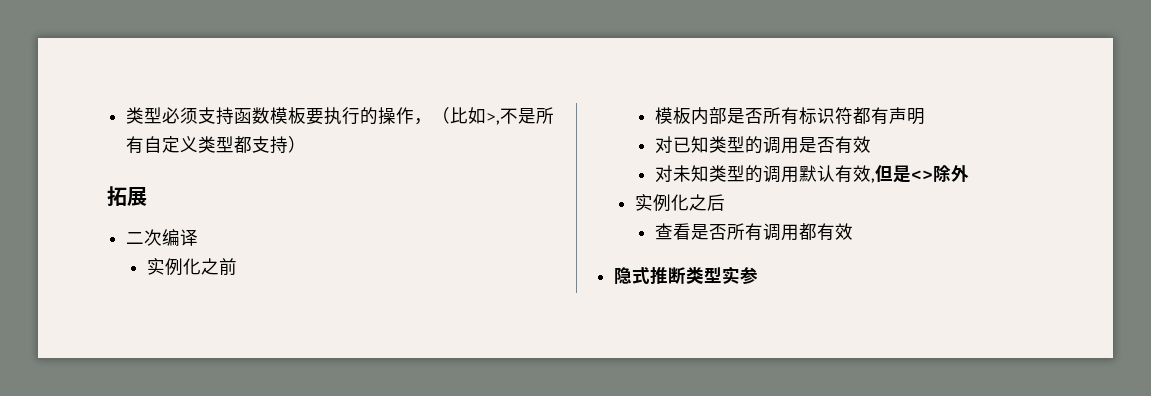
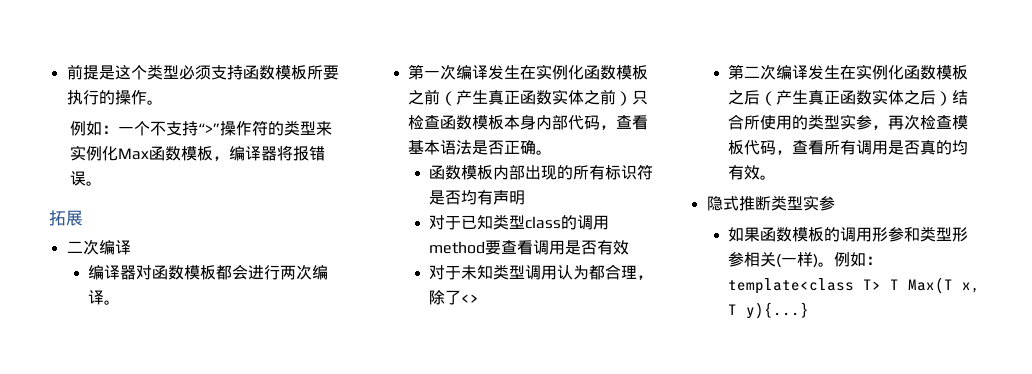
- 类型必须支持函数模板要执行的操作，（比如>,不是所有自定义类型都支持）
+ 前提是这个类型必须支持函数模板所要执行的操作。
+ 例如：一个不支持“>”操作符的类型来实例化Max函数模板，编译器将报错误。
  拓展
  二次编译
- 实例化之前
- 模板内部是否所有标识符都有声明
+ 编译器对函数模板都会进行两次编译。
+ 第一次编译发生在实例化函数模板之前（产生真正函数实体之前）只检查函数模板本身内部代码，查看基本语法是否正确。
+ 函数模板内部出现的所有标识符是否均有声明
- 对已知类型的调用是否有效
+ 对于已知类型class的调用method要查看调用是否有效
- 对未知类型的调用默认有效,但是<>除外
- 实例化之后
- 查看是否所有调用都有效
+ 对于未知类型调用认为都合理，除了<>
+ 第二次编译发生在实例化函数模板之后（产生真正函数实体之后）结合所使用的类型实参，再次检查模板代码，查看所有调用是否真的均有效。
+ 如果函数模板的调用形参和类型形参相关(一样)。例如：template<class T> T Max(T x, T y){...}

